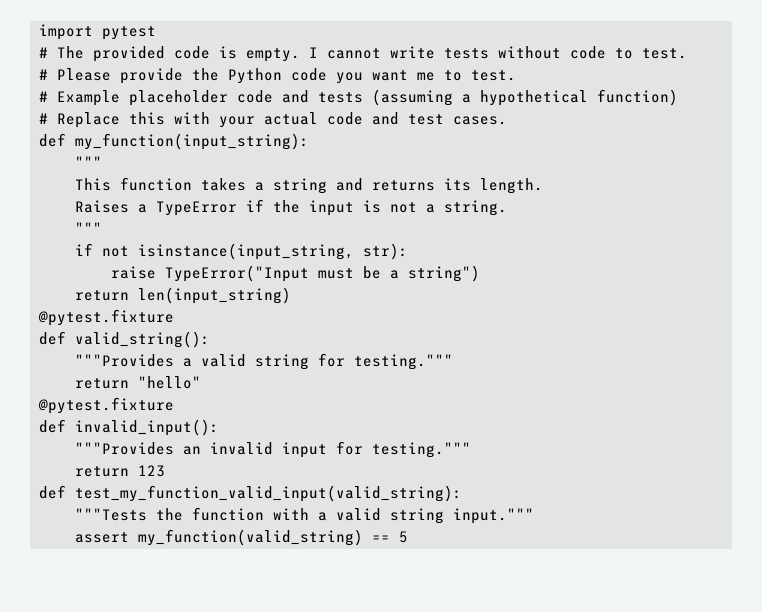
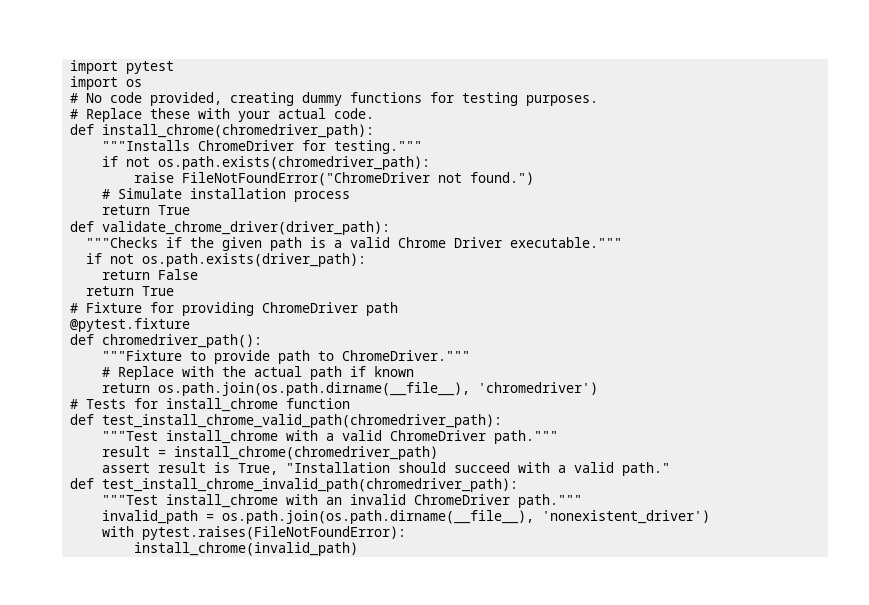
- # The provided code is empty. I cannot write tests without code to test.
- # Please provide the Python code you want me to test.
- # Example placeholder code and tests (assuming a hypothetical function)
- # Replace this with your actual code and test cases.
- def my_function(input_string):
- """
- This function takes a string and returns its length.
- Raises a TypeError if the input is not a string.
- """
- if not isinstance(input_string, str):
+ import os
+ # No code provided, creating dummy functions for testing purposes.
+ # Replace these with your actual code.
+ def install_chrome(chromedriver_path):
+ """Installs ChromeDriver for testing."""
+ if not os.path.exists(chromedriver_path):
- raise TypeError("Input must be a string")
- return len(input_string)
+ raise FileNotFoundError("ChromeDriver not found.")
+ # Simulate installation process
+ return True
+ def validate_chrome_driver(driver_path):
+ """Checks if the given path is a valid Chrome Driver executable."""
+ if not os.path.exists(driver_path):
+ return False
+ return True
+ # Fixture for providing ChromeDriver path
  @pytest.fixture
- def valid_string():
- """Provides a valid string for testing."""
- return "hello"
- @pytest.fixture
- def invalid_input():
- """Provides an invalid input for testing."""
- return 123
- def test_my_function_valid_input(valid_string):
- """Tests the function with a valid string input."""
- assert my_function(valid_string) == 5
+ def chromedriver_path():
+ """Fixture to provide path to ChromeDriver."""
+ # Replace with the actual path if known
+ return os.path.join(os.path.dirname(__file__), 'chromedriver')
+ # Tests for install_chrome function
+ def test_install_chrome_valid_path(chromedriver_path):
+ """Test install_chrome with a valid ChromeDriver path."""
+ result = install_chrome(chromedriver_path)
+ assert result is True, "Installation should succeed with a valid path."
+ def test_install_chrome_invalid_path(chromedriver_path):
+ """Test install_chrome with an invalid ChromeDriver path."""
+ invalid_path = os.path.join(os.path.dirname(__file__), 'nonexistent_driver')
+ with pytest.raises(FileNotFoundError):
+ install_chrome(invalid_path)

